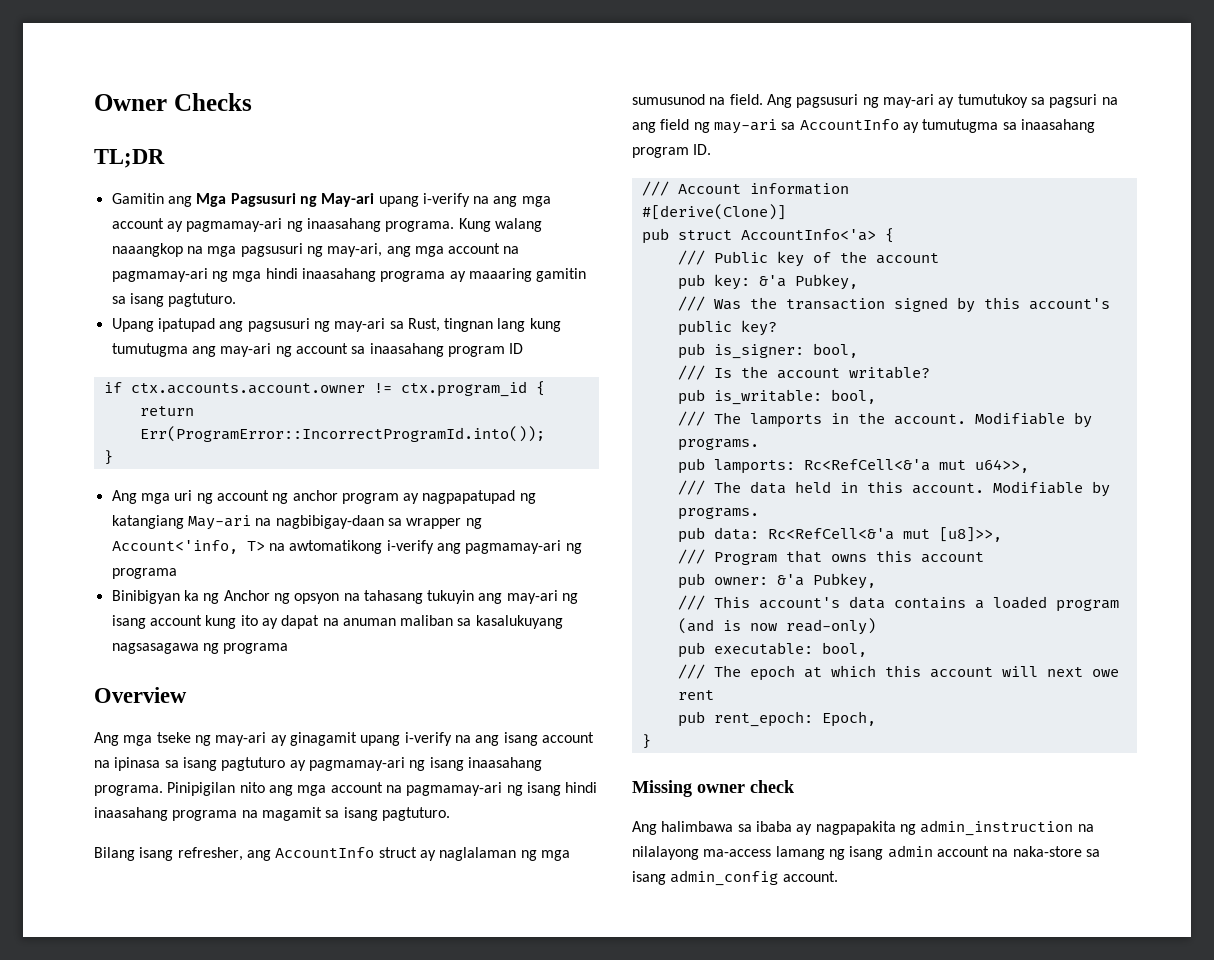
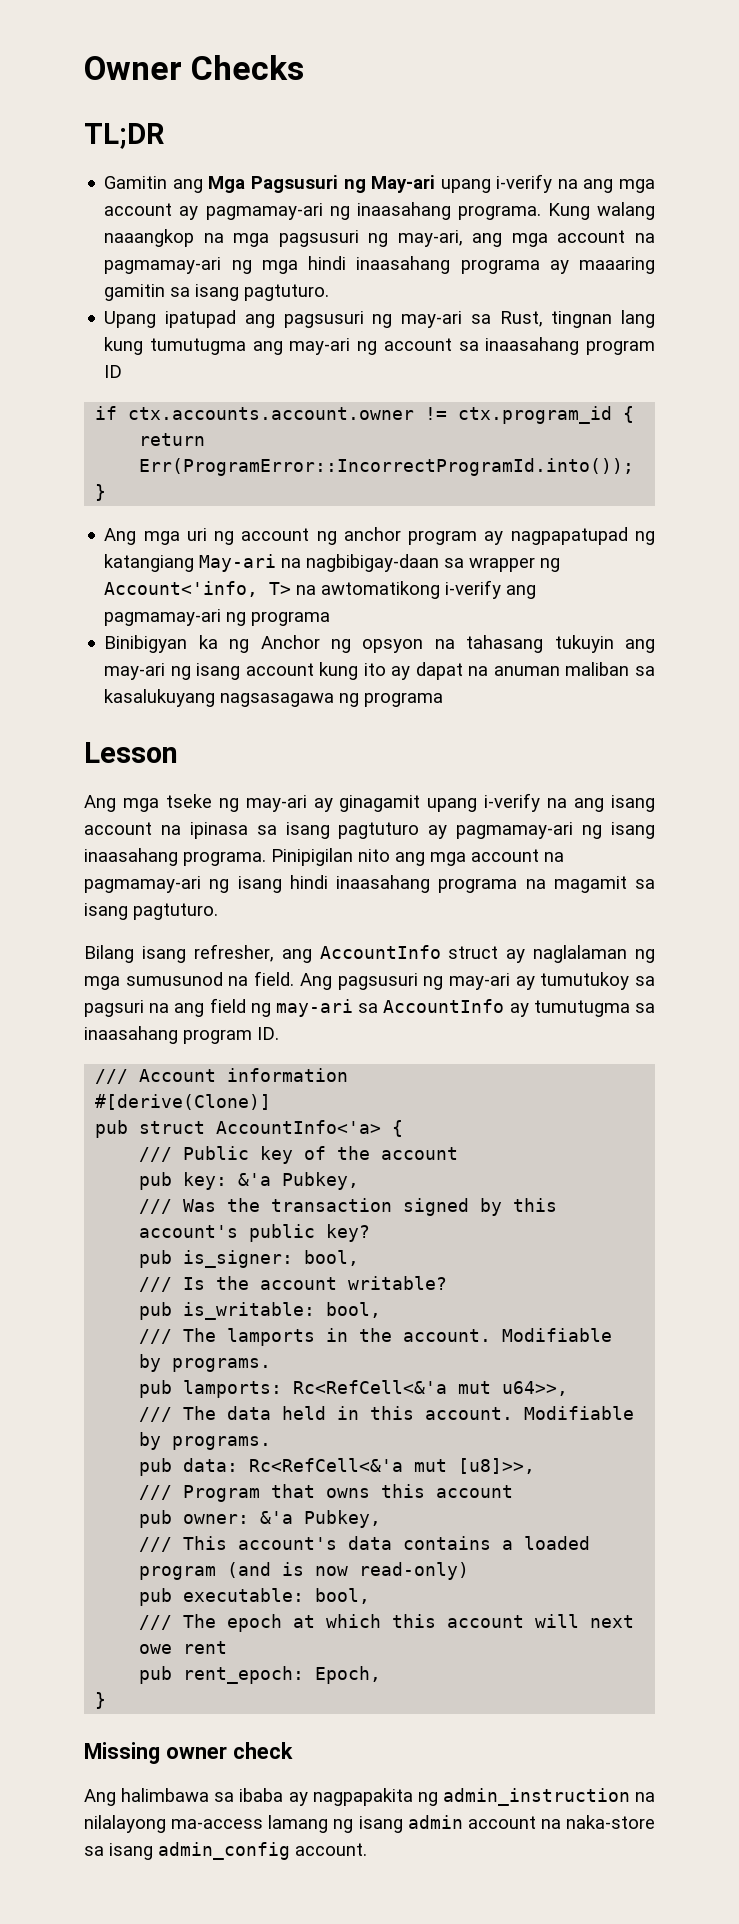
- Overview
+ Lesson

